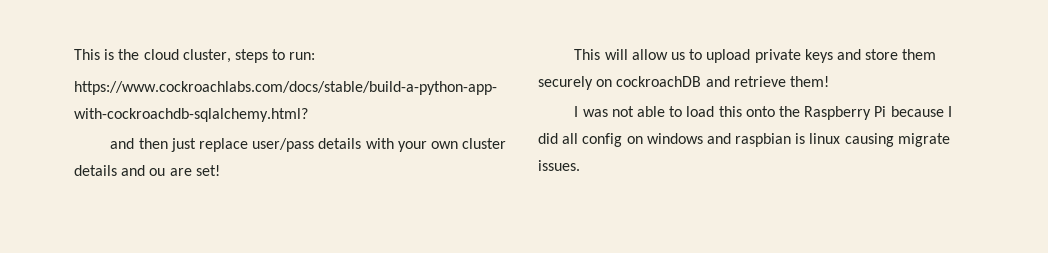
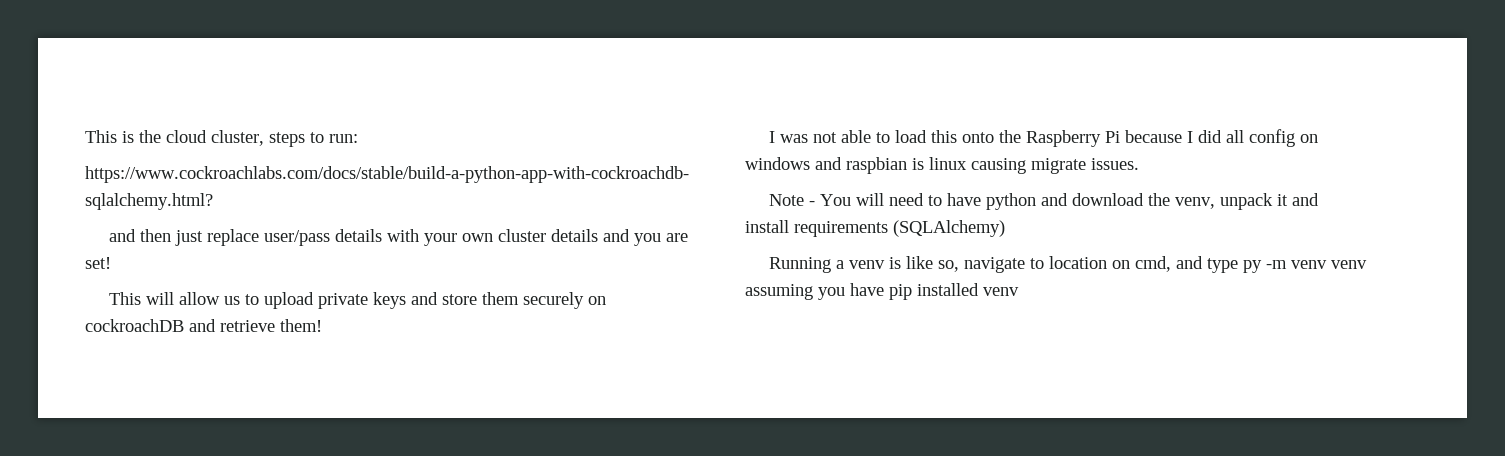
- and then just replace user/pass details with your own cluster details and ou are set!
+ and then just replace user/pass details with your own cluster details and you are set!
+ Note - You will need to have python and download the venv, unpack it and install requirements (SQLAlchemy)
+ Running a venv is like so, navigate to location on cmd, and type py -m venv venv assuming you have pip installed venv

